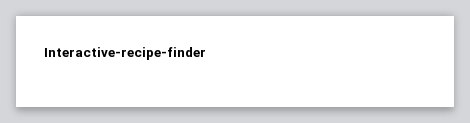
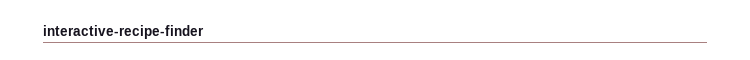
- Interactive-recipe-finder
+ interactive-recipe-finder

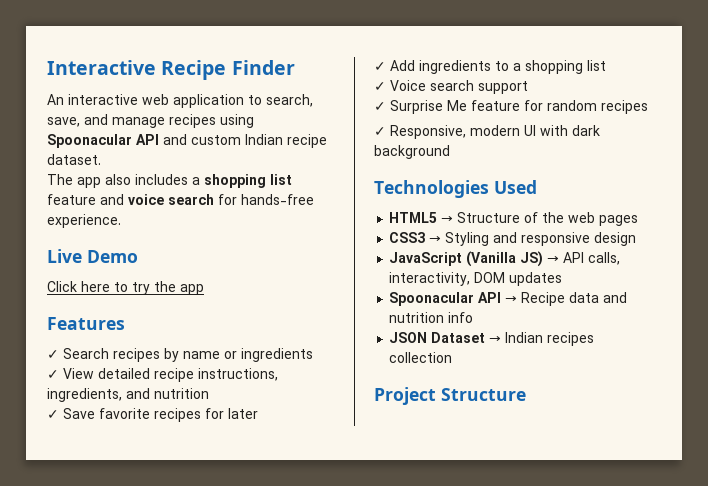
- interactive-recipe-finder
+ Interactive Recipe Finder
+ An interactive web application to search, save, and manage recipes using Spoonacular API and custom Indian recipe dataset.
+ The app also includes a shopping list feature and voice search for hands-free experience.
+ Live Demo
+ Click here to try the app
+ Features
+ ✓ Search recipes by name or ingredients
+ ✓ View detailed recipe instructions, ingredients, and nutrition
+ ✓ Save favorite recipes for later
+ ✓ Add ingredients to a shopping list
+ ✓ Voice search support
+ ✓ Surprise Me feature for random recipes
+ ✓ Responsive, modern UI with dark background
+ Technologies Used
+ HTML5 → Structure of the web pages
+ CSS3 → Styling and responsive design
+ JavaScript (Vanilla JS) → API calls, interactivity, DOM updates
+ Spoonacular API → Recipe data and nutrition info
+ JSON Dataset → Indian recipes collection
+ Project Structure

